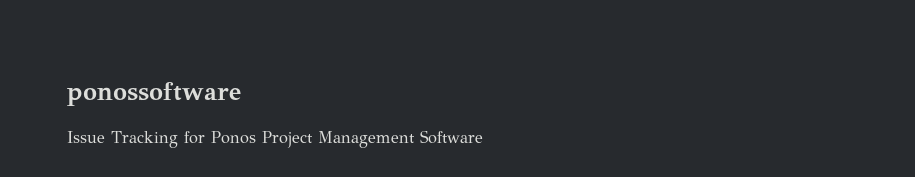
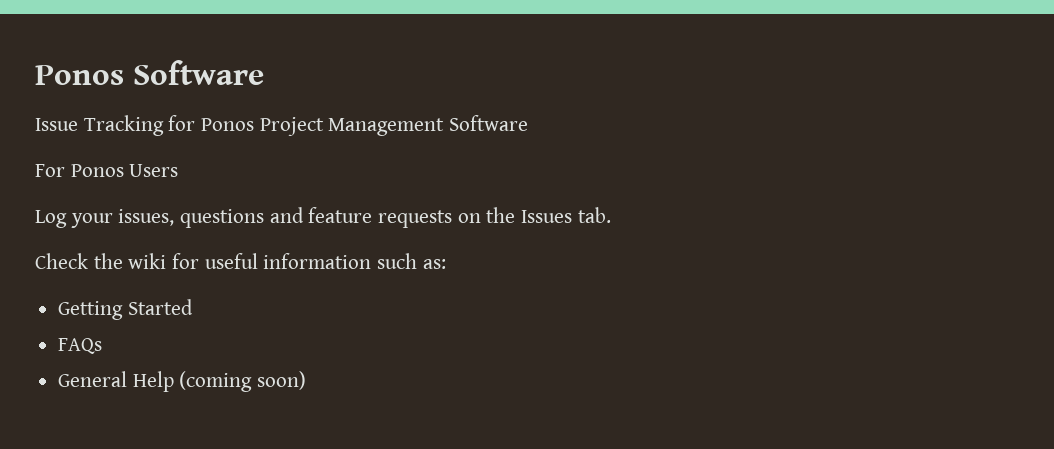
- ponossoftware
+ Ponos Software
+ For Ponos Users
+ Log your issues, questions and feature requests on the Issues tab.
+ Check the wiki for useful information such as:
+ Getting Started
+ FAQs
+ General Help (coming soon)

